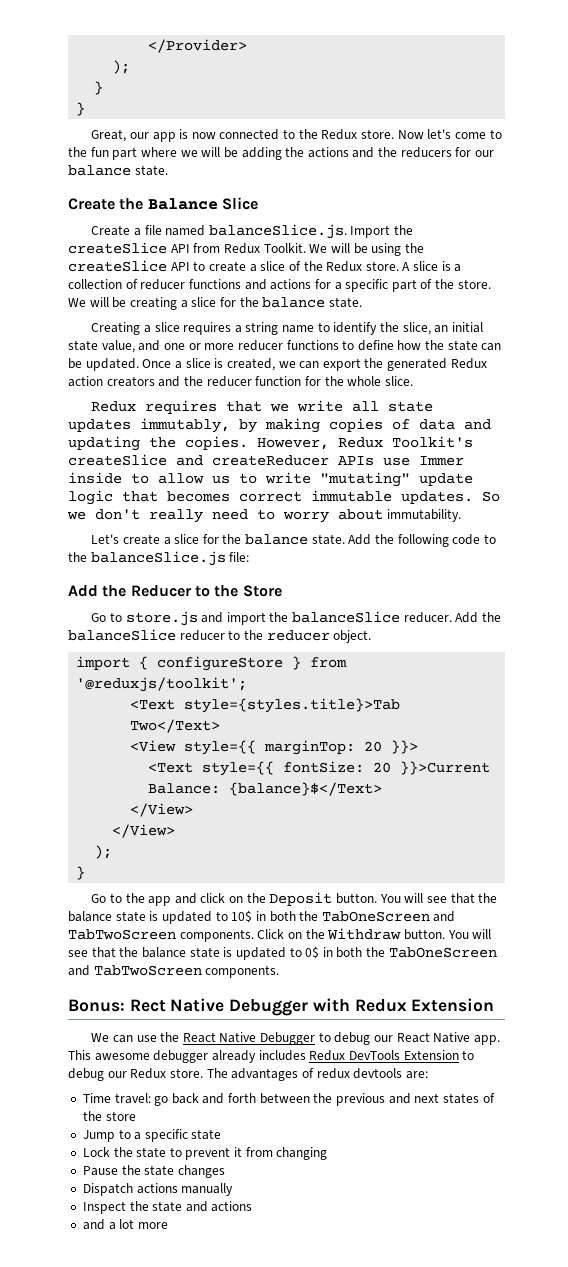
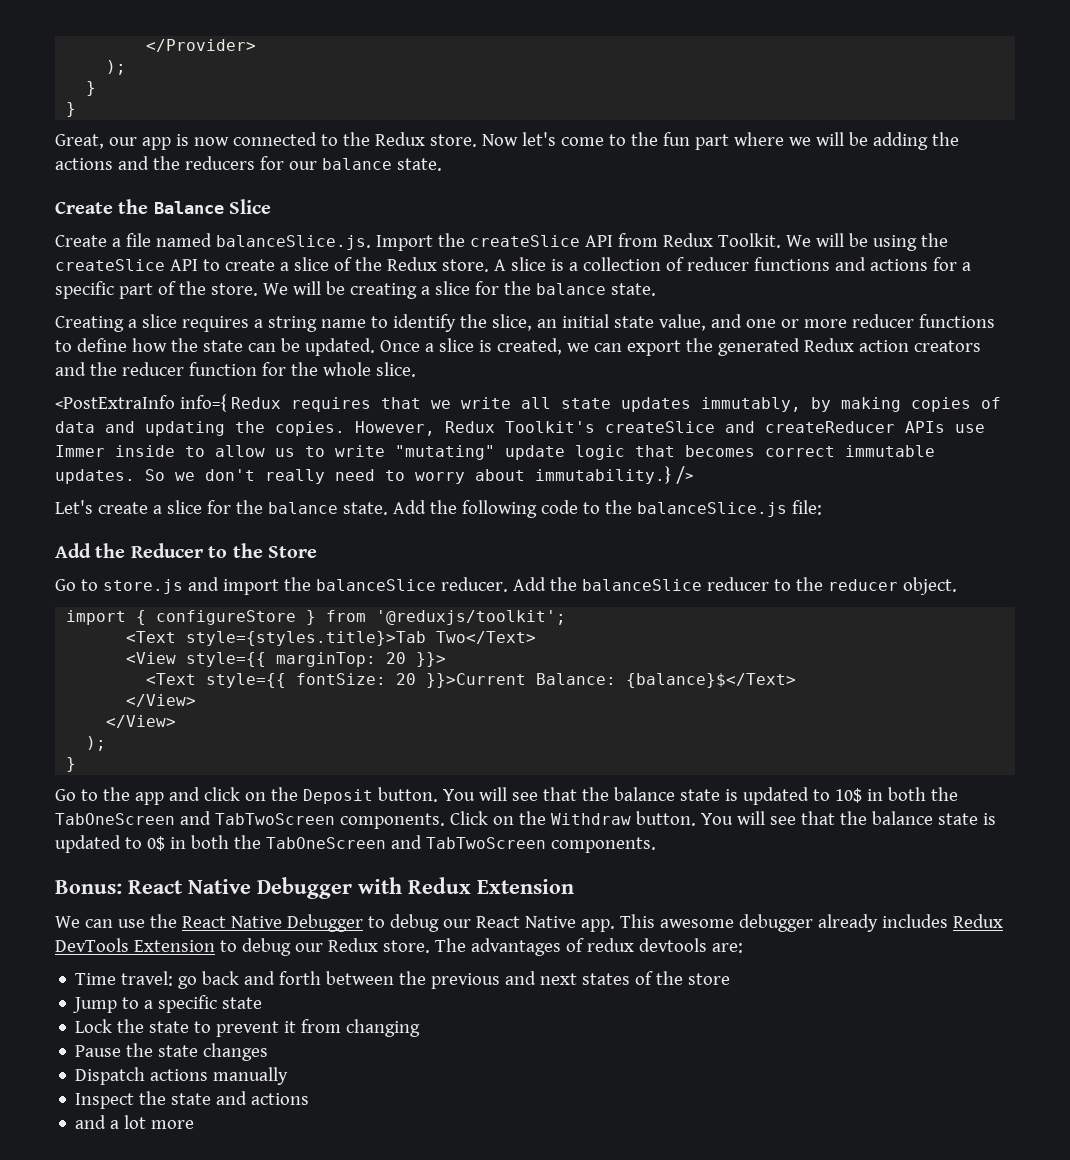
- Redux requires that we write all state updates immutably, by making copies of data and updating the copies.
+ <PostExtraInfo info={ Redux requires that we write all state updates immutably, by making copies of data and updating the copies.
- So we don't really need to worry about immutability.
+ So we don't really need to worry about immutability.} />
- Bonus: Rect Native Debugger with Redux Extension
+ Bonus: React Native Debugger with Redux Extension

